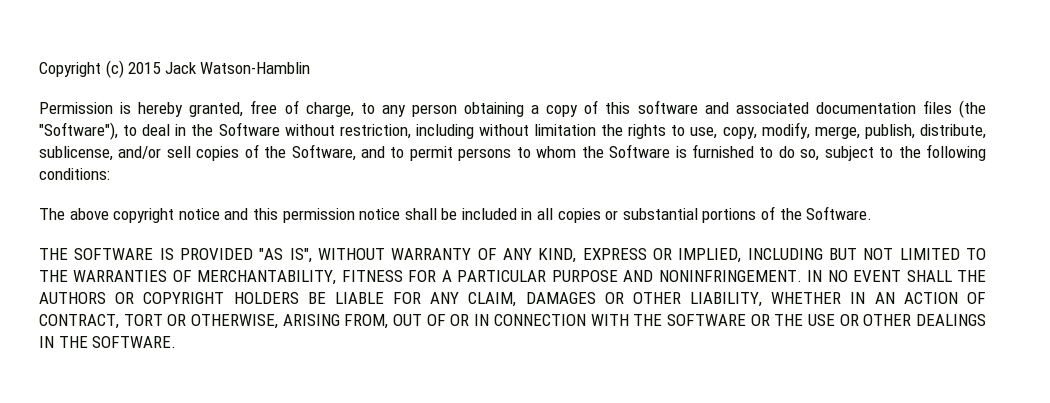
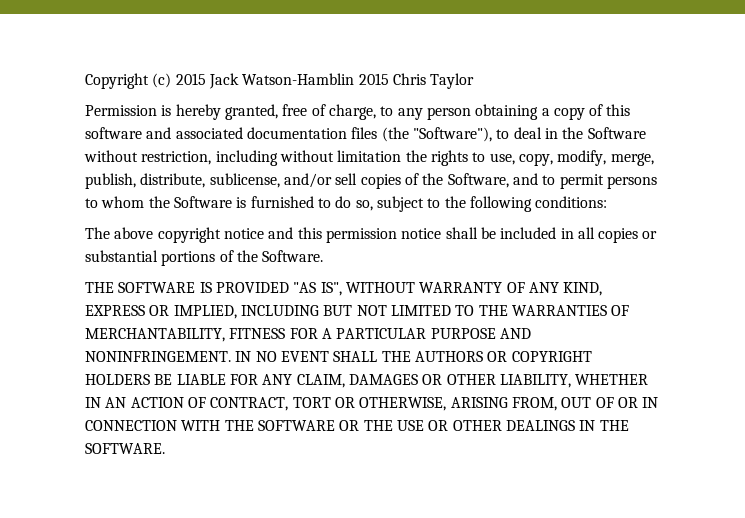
- Copyright (c) 2015 Jack Watson-Hamblin
+ Copyright (c) 2015 Jack Watson-Hamblin 2015 Chris Taylor

